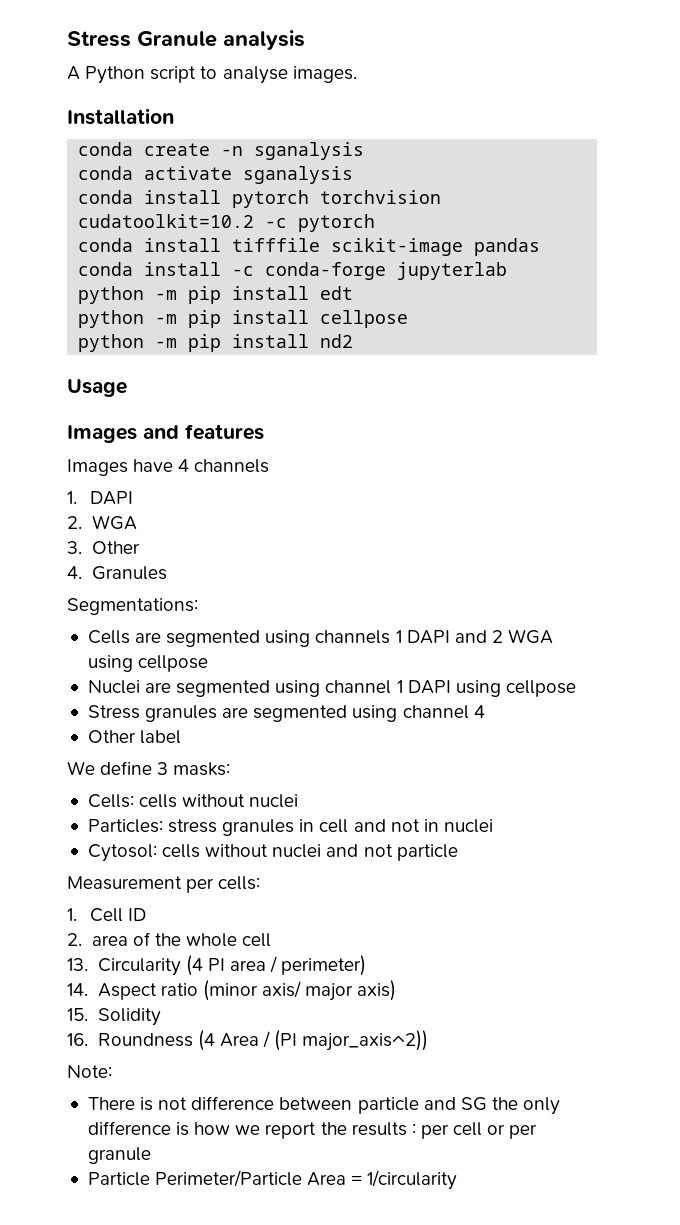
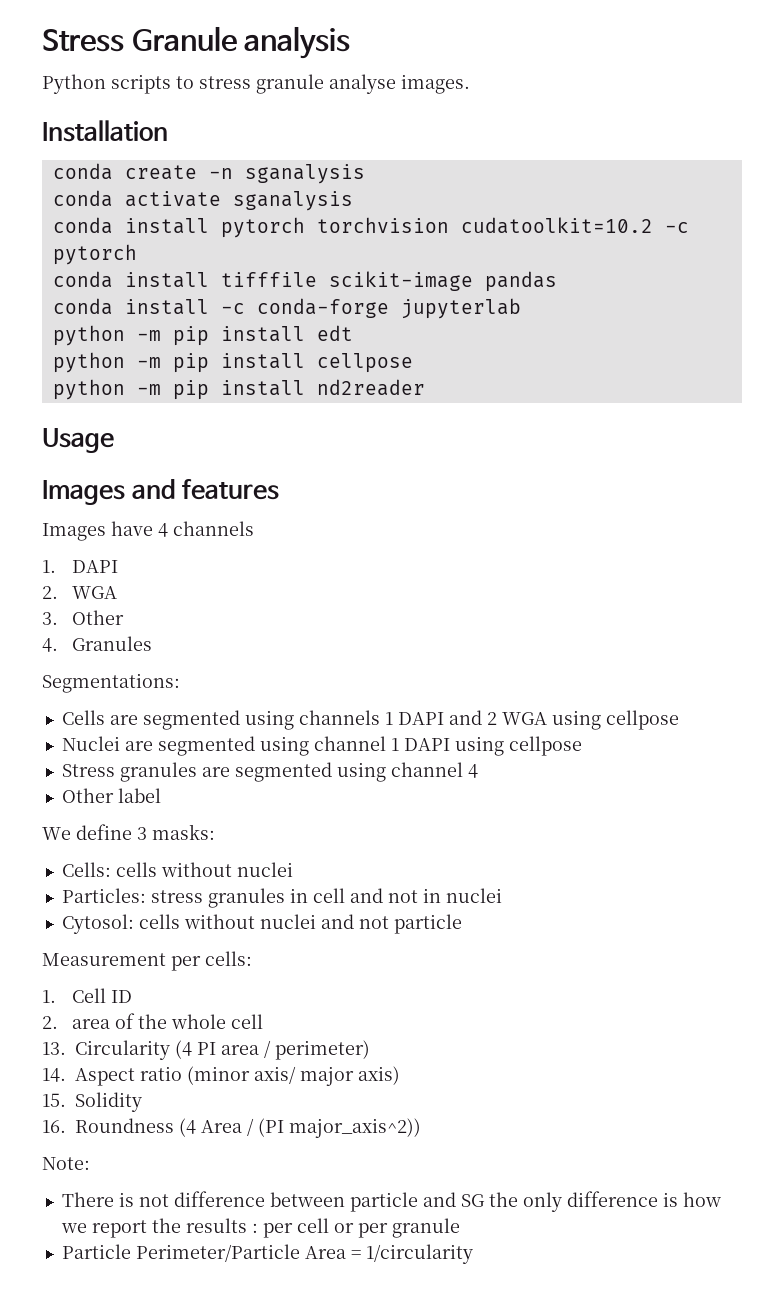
- A Python script to analyse images.
+ Python scripts to stress granule analyse images.
- python -m pip install nd2
+ python -m pip install nd2reader

